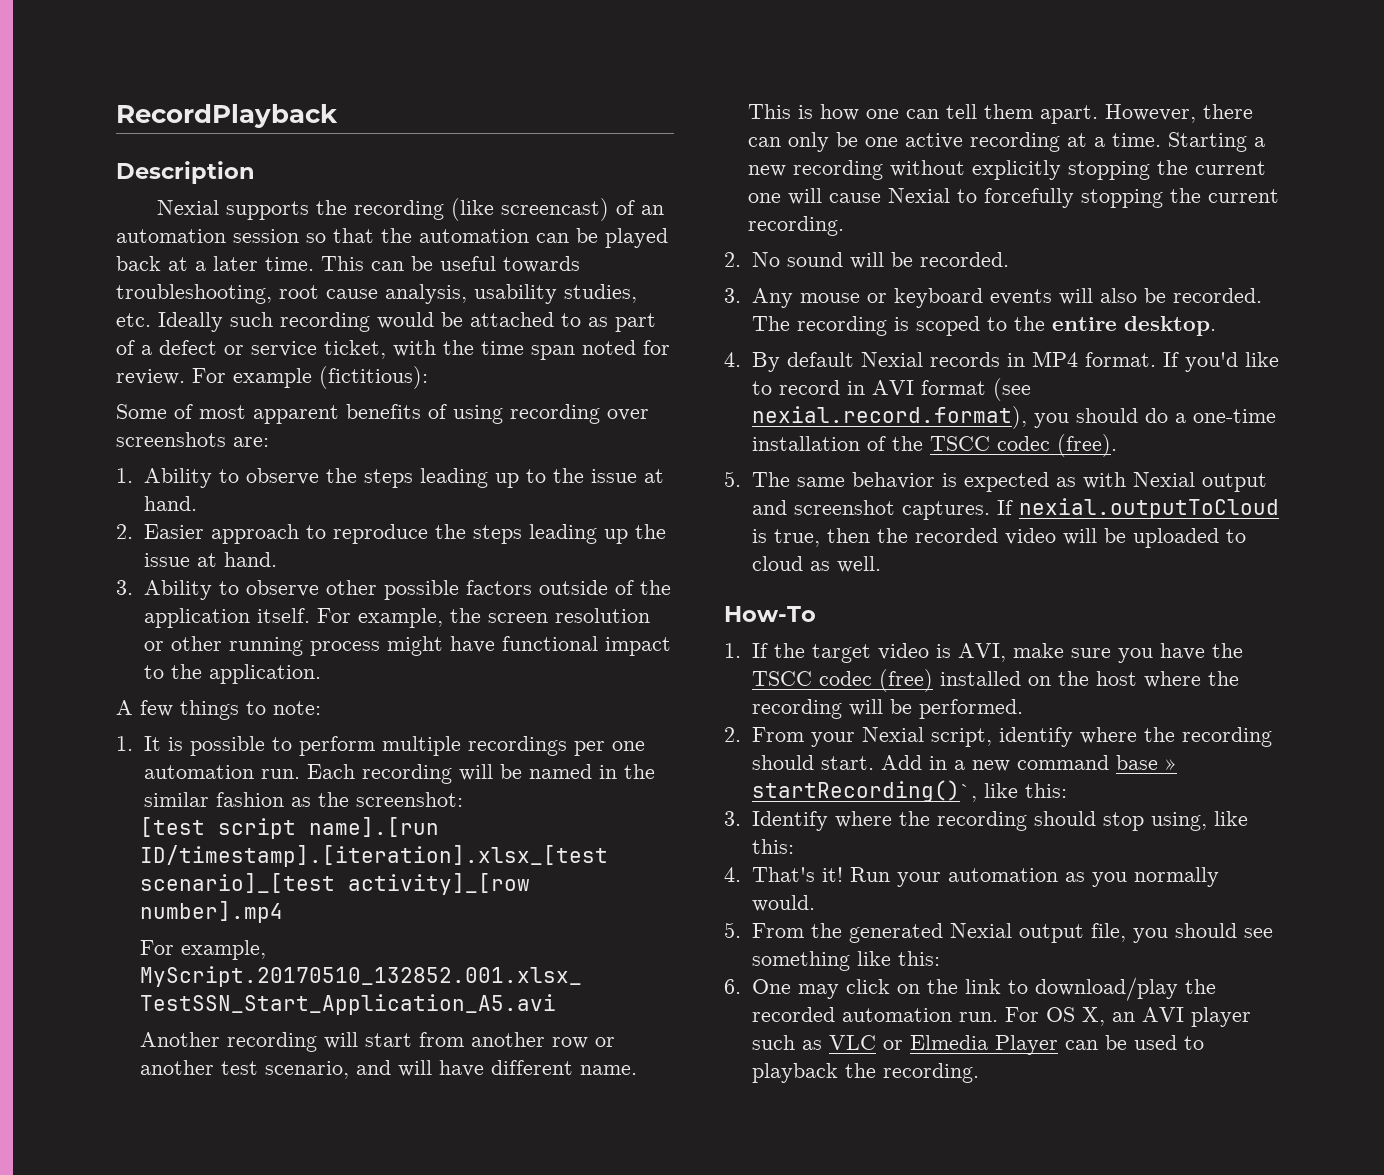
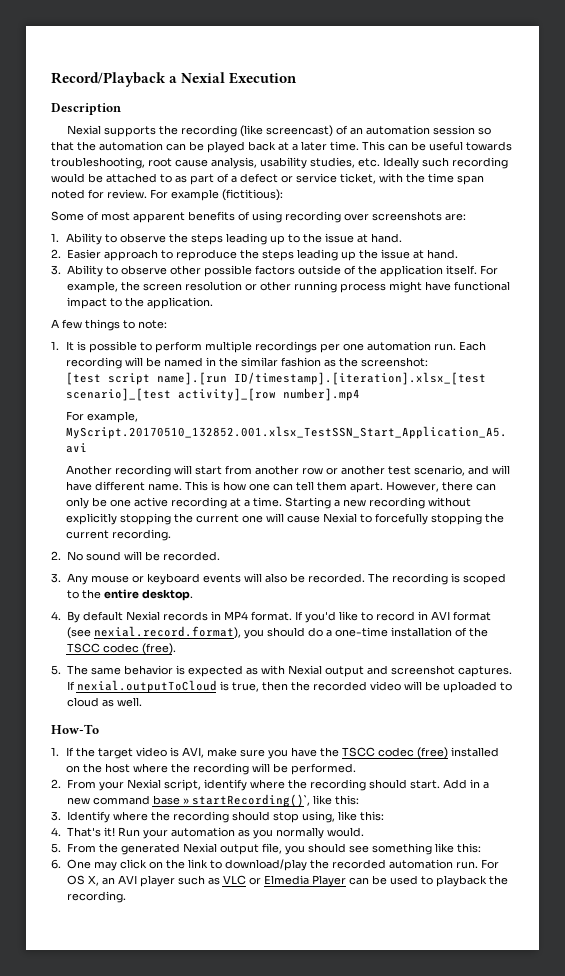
- RecordPlayback
+ Record/Playback a Nexial Execution

